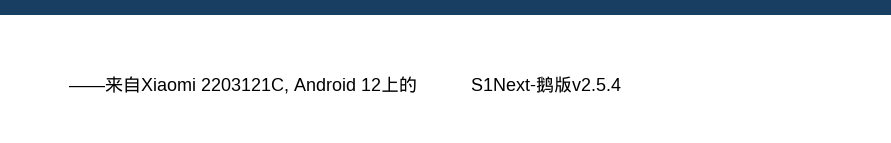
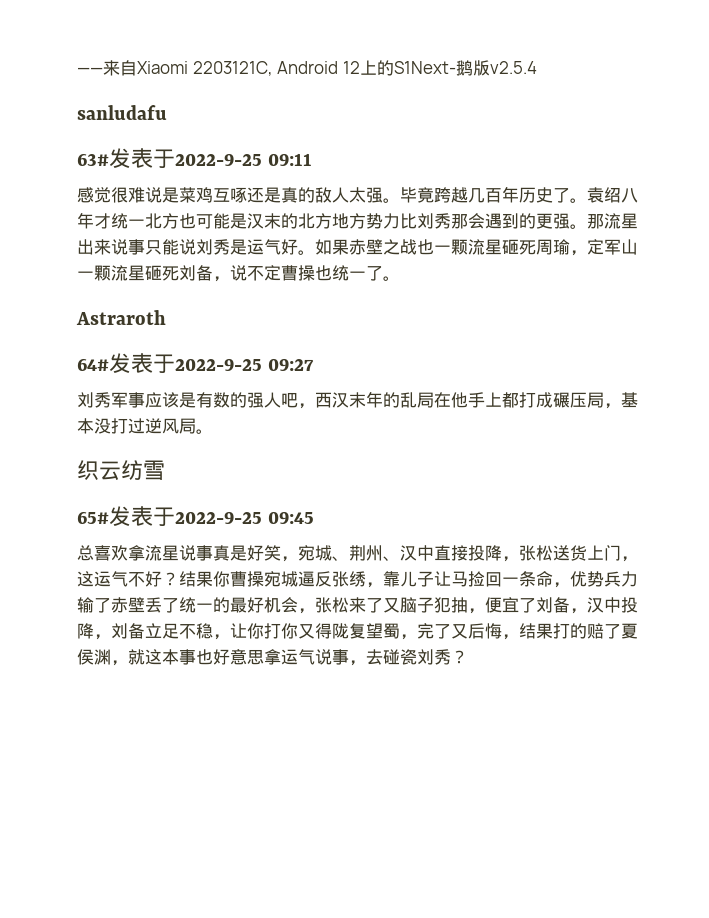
+ sanludafu
+ 63#发表于2022-9-25 09:11
+ 感觉很难说是菜鸡互啄还是真的敌人太强。毕竟跨越几百年历史了。袁绍八年才统一北方也可能是汉末的北方地方势力比刘秀那会遇到的更强。那流星出来说事只能说刘秀是运气好。如果赤壁之战也一颗流星砸死周瑜，定军山一颗流星砸死刘备，说不定曹操也统一了。
+ Astraroth
+ 64#发表于2022-9-25 09:27
+ 刘秀军事应该是有数的强人吧，西汉末年的乱局在他手上都打成碾压局，基本没打过逆风局。
+ 织云纺雪
+ 65#发表于2022-9-25 09:45
+ 总喜欢拿流星说事真是好笑，宛城、荆州、汉中直接投降，张松送货上门，这运气不好？结果你曹操宛城逼反张绣，靠儿子让马捡回一条命，优势兵力输了赤壁丢了统一的最好机会，张松来了又脑子犯抽，便宜了刘备，汉中投降，刘备立足不稳，让你打你又得陇复望蜀，完了又后悔，结果打的赔了夏侯渊，就这本事也好意思拿运气说事，去碰瓷刘秀？

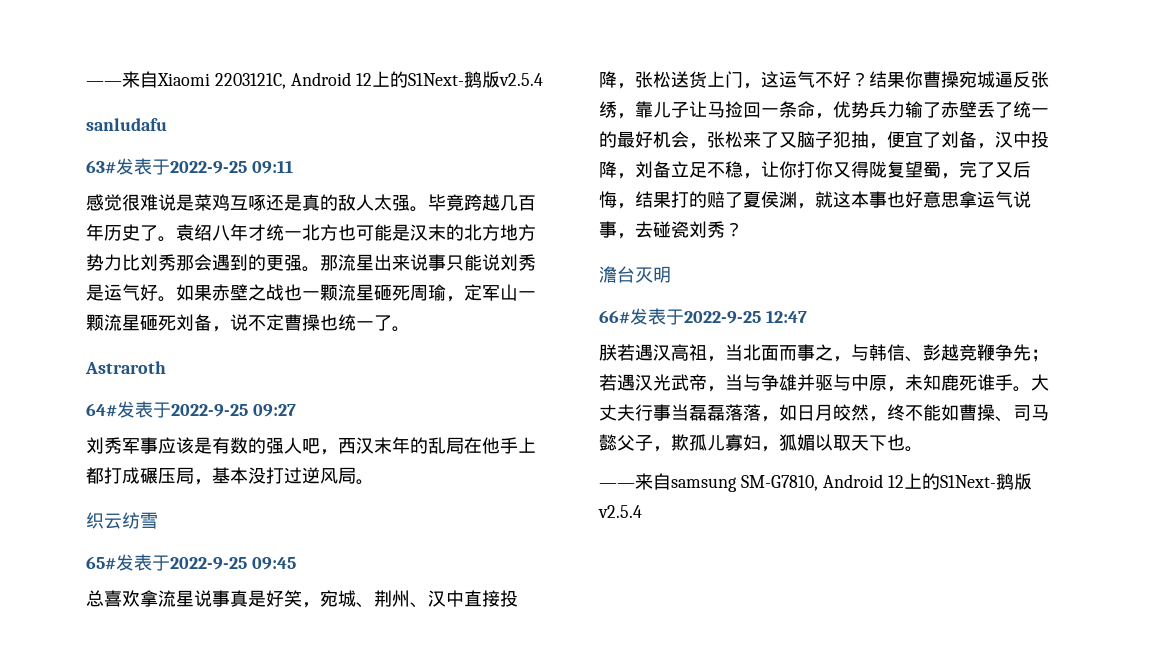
+ 澹台灭明
+ 66#发表于2022-9-25 12:47
+ 朕若遇汉高祖，当北面而事之，与韩信、彭越竞鞭争先；若遇汉光武帝，当与争雄并驱与中原，未知鹿死谁手。大丈夫行事当磊磊落落，如日月皎然，终不能如曹操、司马懿父子，欺孤儿寡妇，狐媚以取天下也。
+ ——来自samsung SM-G7810, Android 12上的S1Next-鹅版v2.5.4

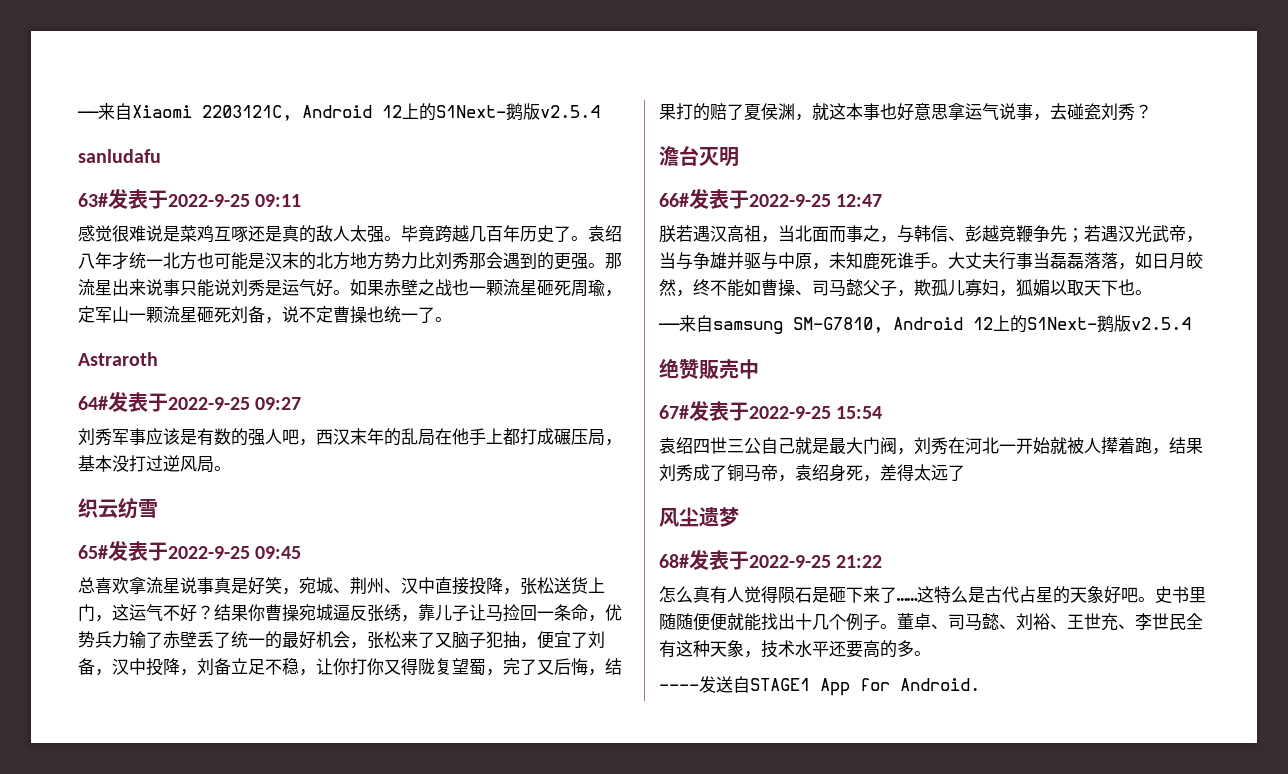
+ 绝赞販売中
+ 67#发表于2022-9-25 15:54
+ 袁绍四世三公自己就是最大门阀，刘秀在河北一开始就被人撵着跑，结果刘秀成了铜马帝，袁绍身死，差得太远了
+ 风尘遗梦
+ 68#发表于2022-9-25 21:22
+ 怎么真有人觉得陨石是砸下来了……这特么是古代占星的天象好吧。史书里随随便便就能找出十几个例子。董卓、司马懿、刘裕、王世充、李世民全有这种天象，技术水平还要高的多。
+ ----发送自STAGE1 App for Android.

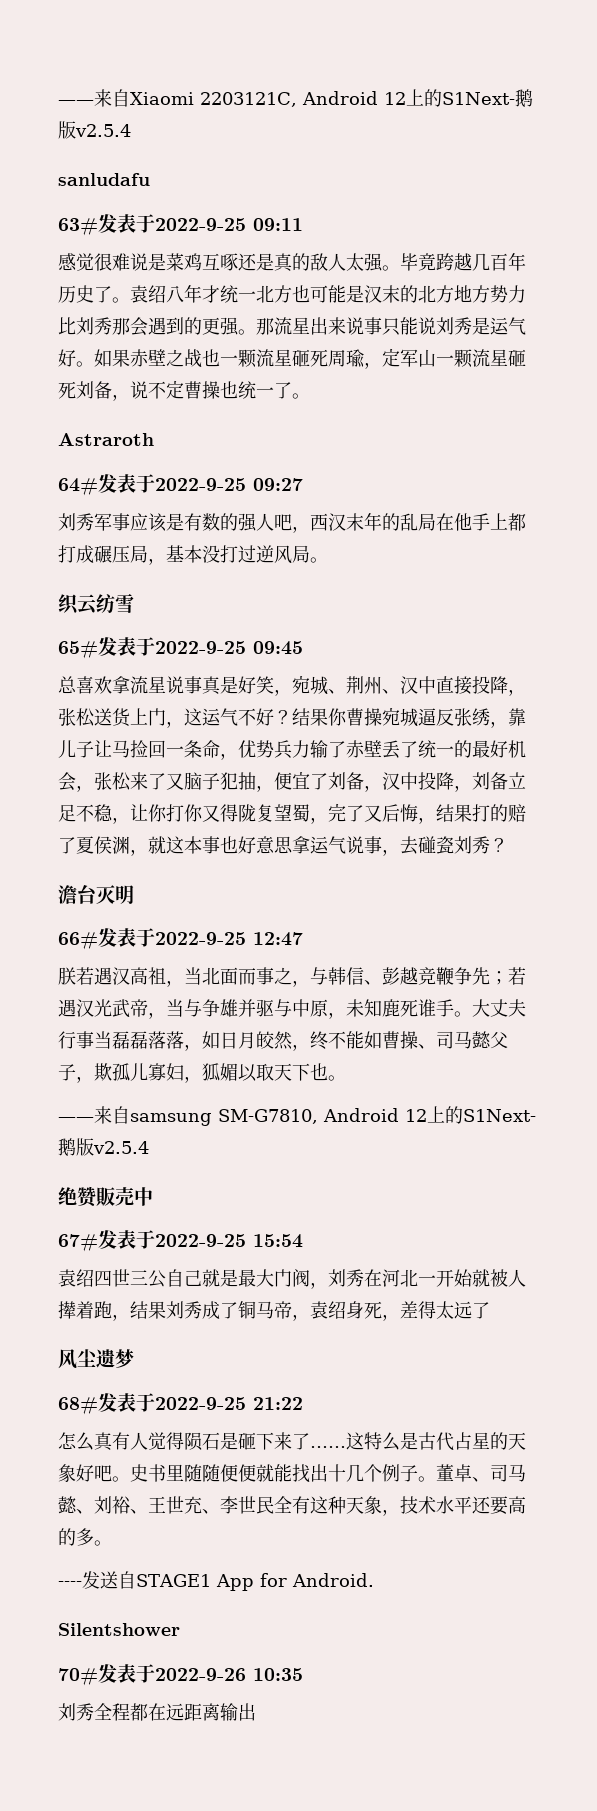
+ Silentshower
+ 70#发表于2022-9-26 10:35
+ 刘秀全程都在远距离输出

